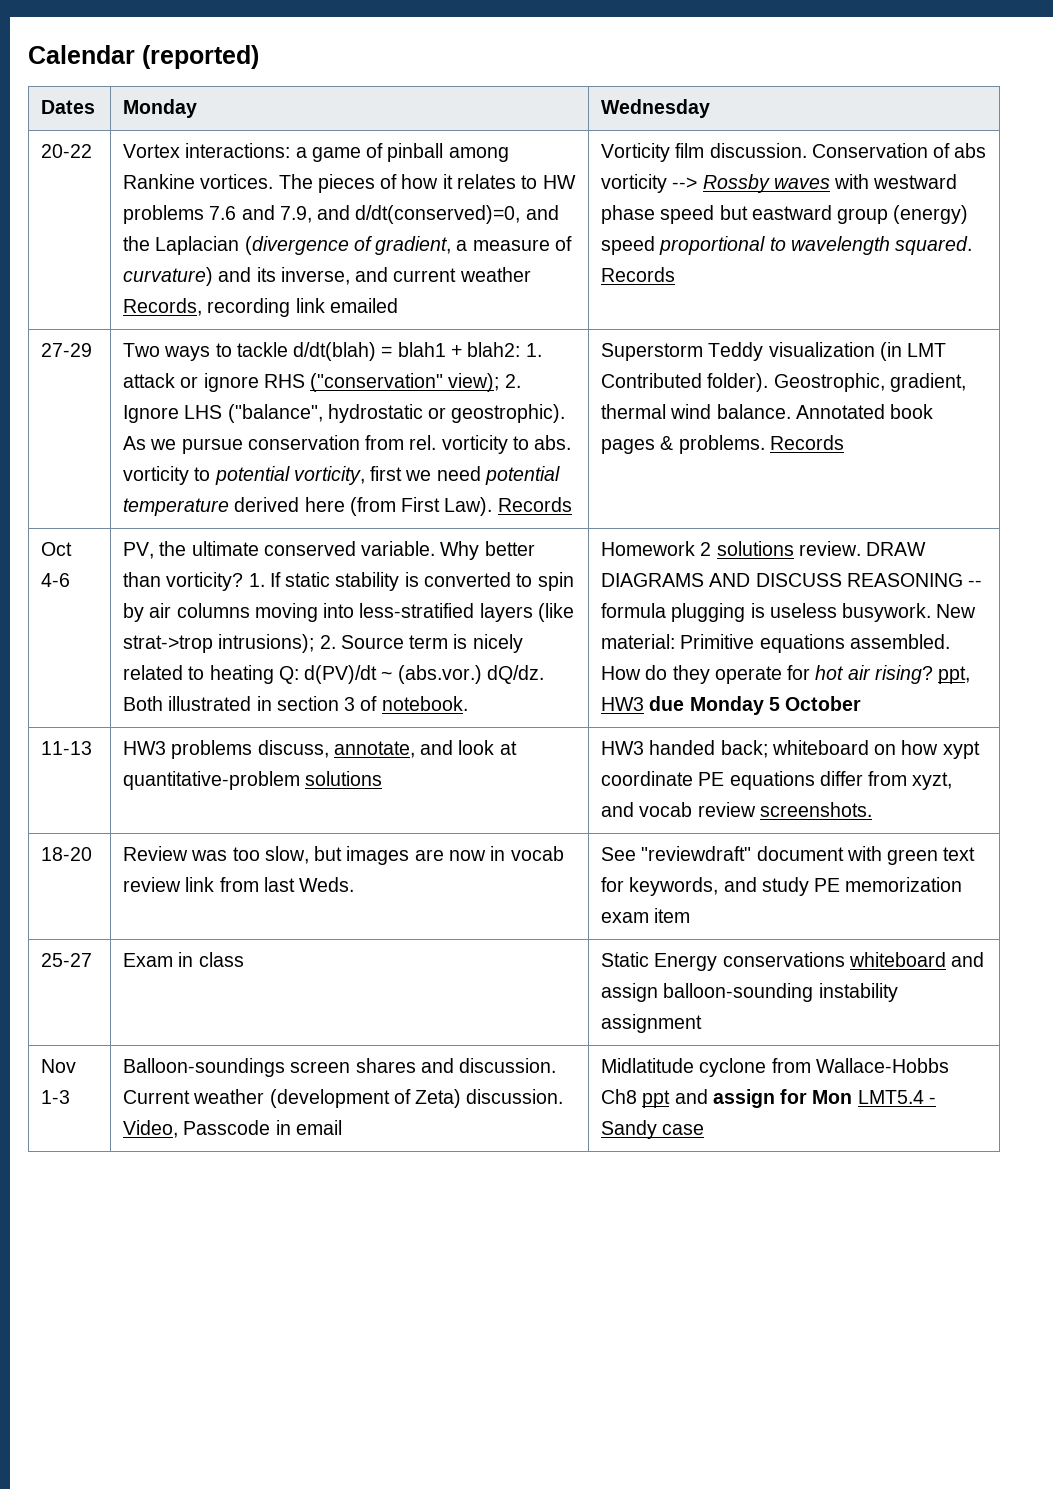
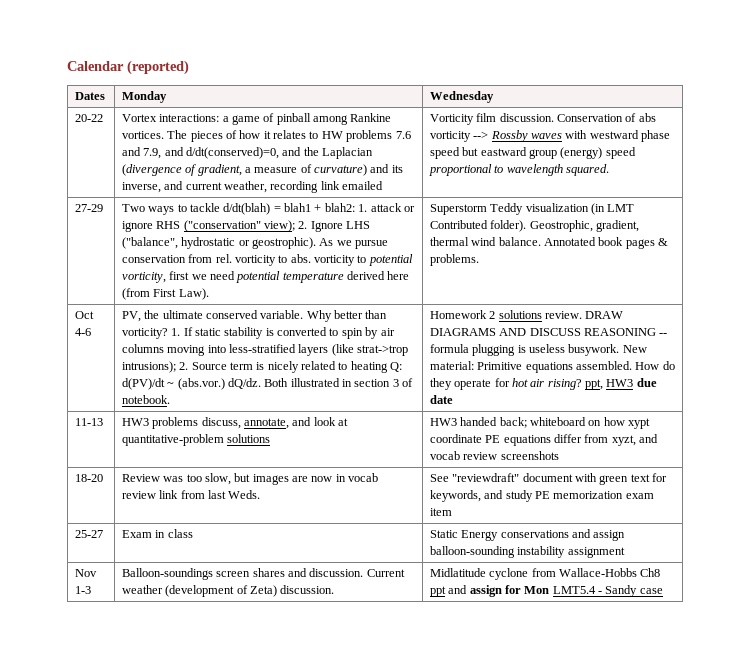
- The pieces of how it relates to HW problems 7.6 and 7.9, and d/dt(conserved)=0, and the Laplacian (divergence of gradient, a measure of curvature) and its inverse, and current weather Records, recording link emailed
+ The pieces of how it relates to HW problems 7.6 and 7.9, and d/dt(conserved)=0, and the Laplacian (divergence of gradient, a measure of curvature) and its inverse, and current weather, recording link emailed
- Conservation of abs vorticity --> Rossby waves with westward phase speed but eastward group (energy) speed proportional to wavelength squared. Records
+ Conservation of abs vorticity --> Rossby waves with westward phase speed but eastward group (energy) speed proportional to wavelength squared.
- As we pursue conservation from rel. vorticity to abs. vorticity to potential vorticity, first we need potential temperature derived here (from First Law). Records
+ As we pursue conservation from rel. vorticity to abs. vorticity to potential vorticity, first we need potential temperature derived here (from First Law).
- Annotated book pages & problems. Records
+ Annotated book pages & problems.
- How do they operate for hot air rising? ppt, HW3 due Monday 5 October
+ How do they operate for hot air rising? ppt, HW3 due date
- 11-13 | HW3 problems discuss, annotate, and look at quantitative-problem solutions | HW3 handed back; whiteboard on how xypt coordinate PE equations differ from xyzt, and vocab review screenshots.
+ 11-13 | HW3 problems discuss, annotate, and look at quantitative-problem solutions | HW3 handed back; whiteboard on how xypt coordinate PE equations differ from xyzt, and vocab review screenshots
- 25-27 | Exam in class | Static Energy conservations whiteboard and assign balloon-sounding instability assignment
+ 25-27 | Exam in class | Static Energy conservations and assign balloon-sounding instability assignment
- Nov 1-3 | Balloon-soundings screen shares and discussion. Current weather (development of Zeta) discussion. Video, Passcode in email | Midlatitude cyclone from Wallace-Hobbs Ch8 ppt and assign for Mon LMT5.4 - Sandy case
+ Nov 1-3 | Balloon-soundings screen shares and discussion. Current weather (development of Zeta) discussion. | Midlatitude cyclone from Wallace-Hobbs Ch8 ppt and assign for Mon LMT5.4 - Sandy case

